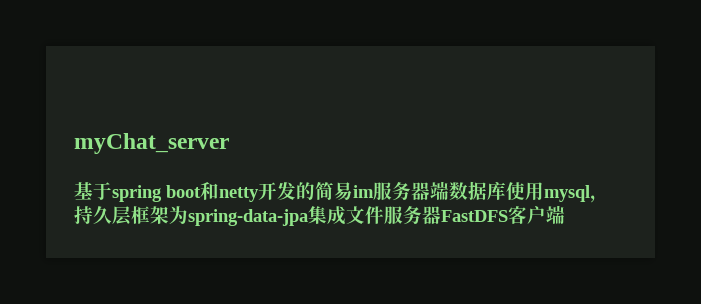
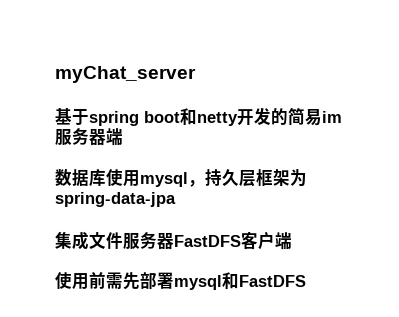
- 基于spring boot和netty开发的简易im服务器端数据库使用mysql，持久层框架为spring-data-jpa集成文件服务器FastDFS客户端
+ 基于spring boot和netty开发的简易im服务器端
+ 数据库使用mysql，持久层框架为spring-data-jpa
+ 集成文件服务器FastDFS客户端
+ 使用前需先部署mysql和FastDFS

